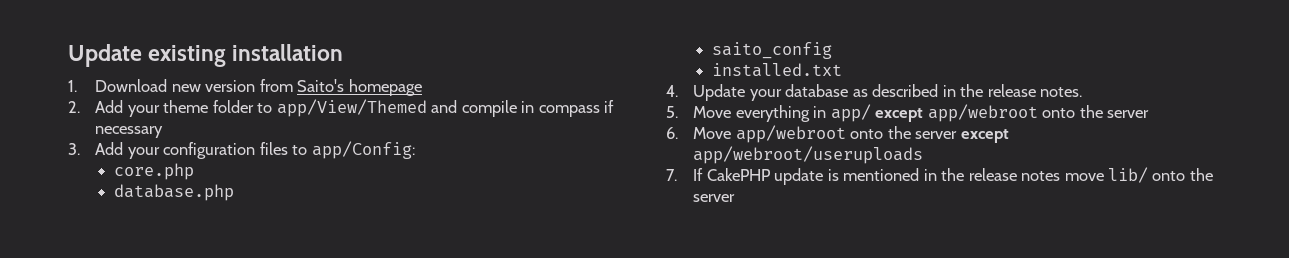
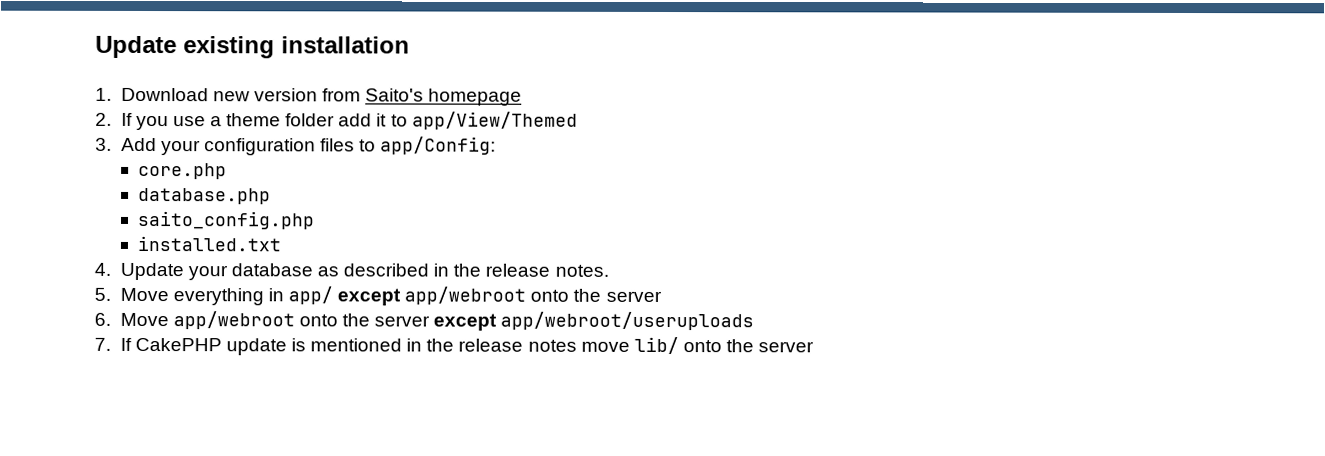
- 2. Add your theme folder to app/View/Themed and compile in compass if necessary
+ 2. If you use a theme folder add it to app/View/Themed
- saito_config
+ saito_config.php

